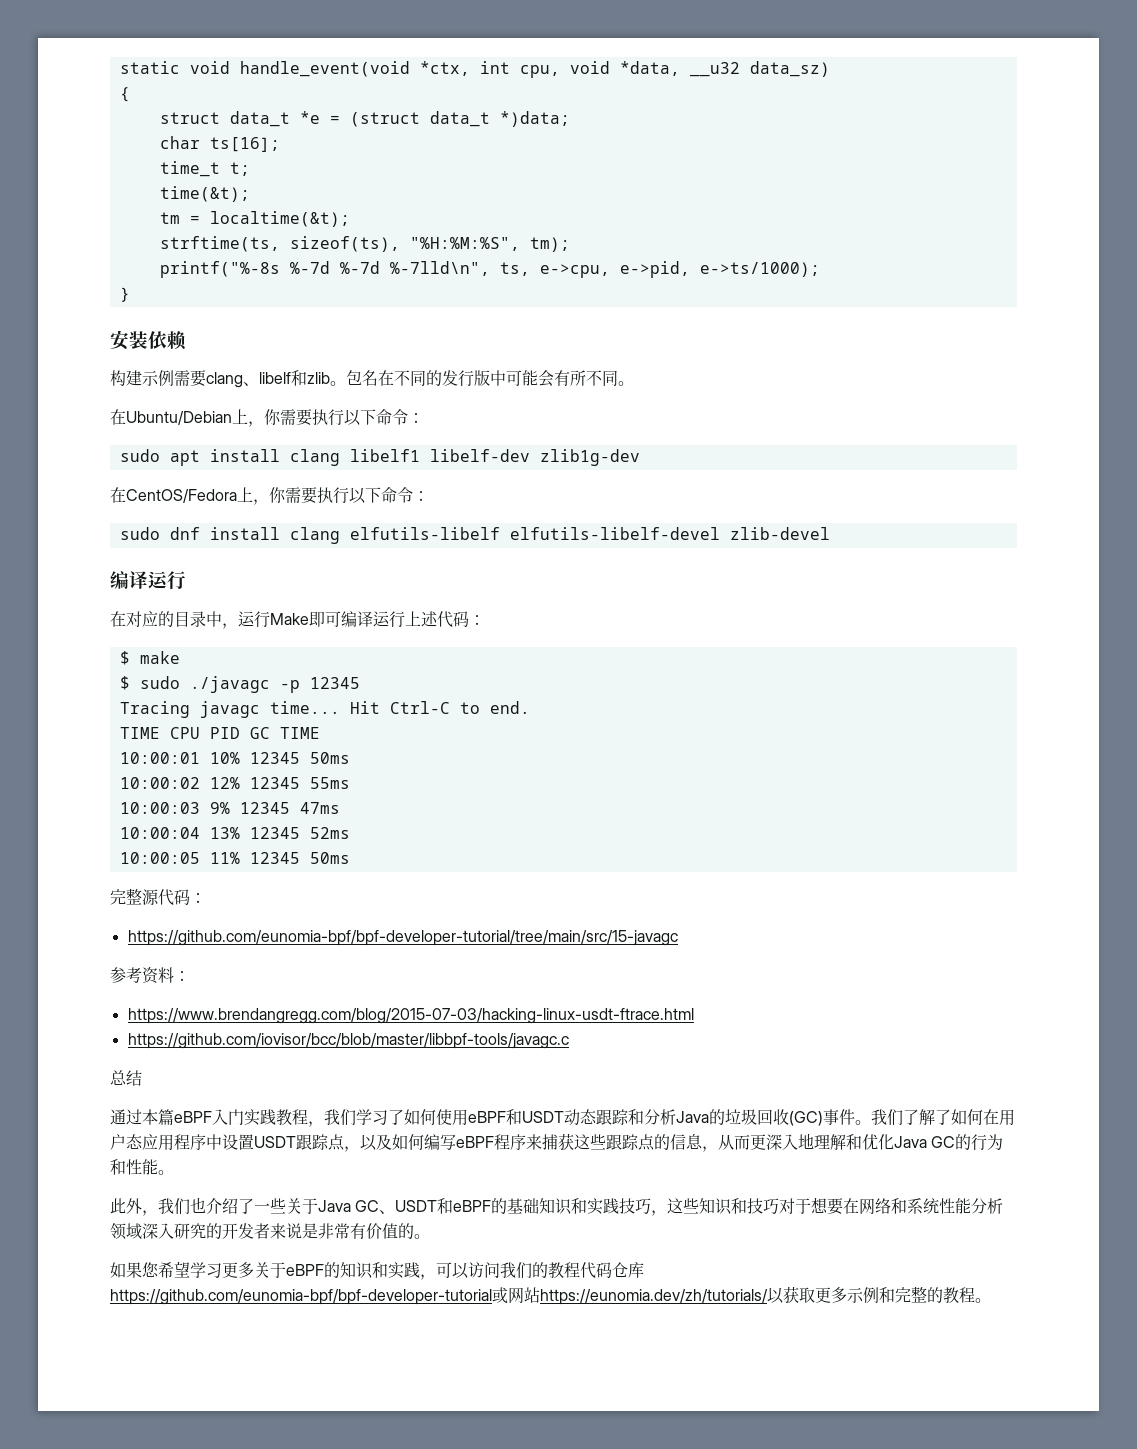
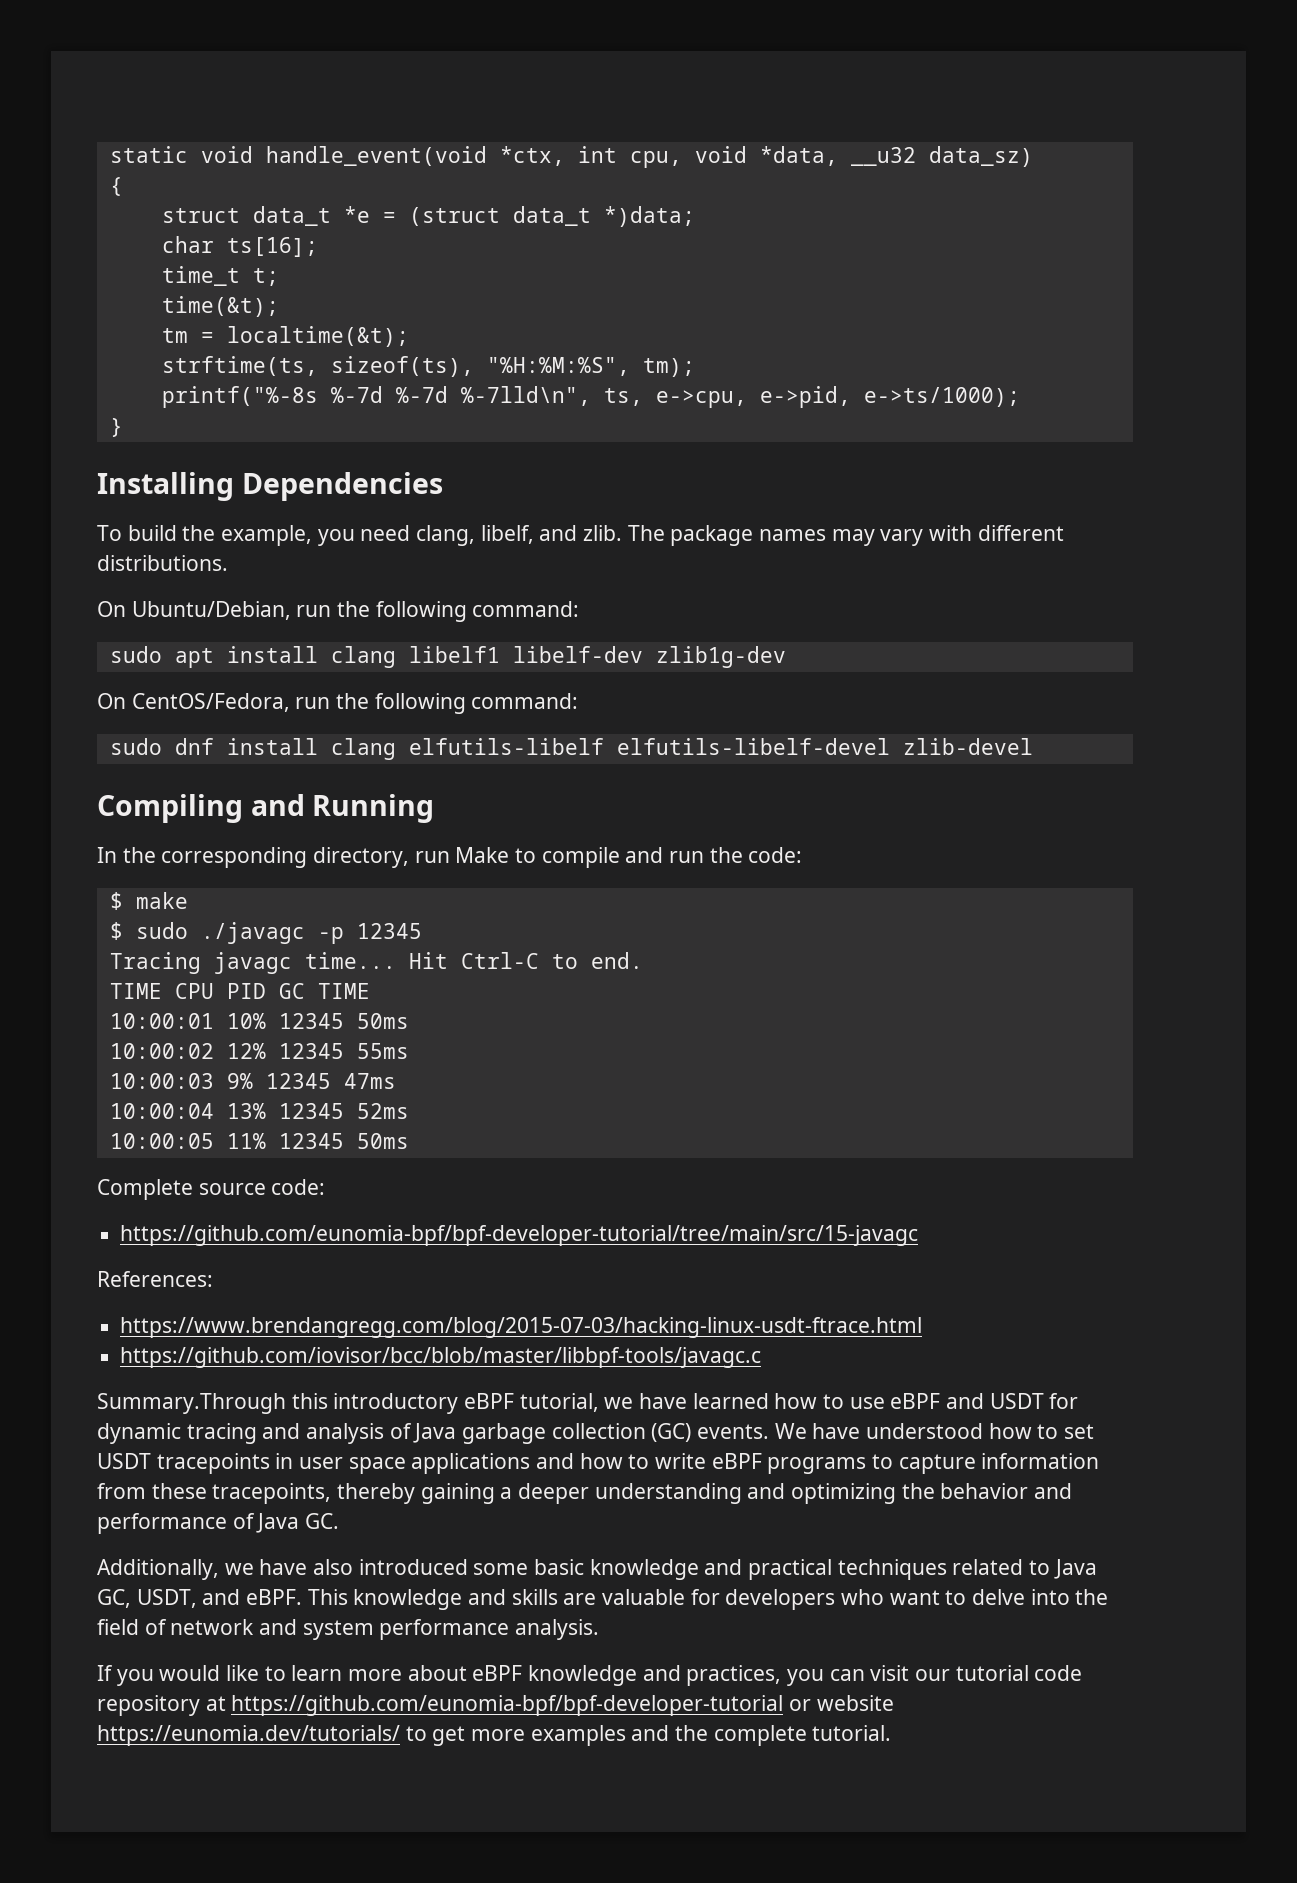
- 安装依赖
- 构建示例需要clang、libelf和zlib。包名在不同的发行版中可能会有所不同。
- 在Ubuntu/Debian上，你需要执行以下命令：
+ Installing Dependencies
+ To build the example, you need clang, libelf, and zlib. The package names may vary with different distributions.
+ On Ubuntu/Debian, run the following command:
- 在CentOS/Fedora上，你需要执行以下命令：
+ On CentOS/Fedora, run the following command:
  sudo dnf install clang elfutils-libelf elfutils-libelf-devel zlib-devel
- 编译运行
- 在对应的目录中，运行Make即可编译运行上述代码：
+ Compiling and Running
+ In the corresponding directory, run Make to compile and run the code:
- 完整源代码：
+ Complete source code:
- 参考资料：
+ References:
- 总结
- 通过本篇eBPF入门实践教程，我们学习了如何使用eBPF和USDT动态跟踪和分析Java的垃圾回收(GC)事件。我们了解了如何在用户态应用程序中设置USDT跟踪点，以及如何编写eBPF程序来捕获这些跟踪点的信息，从而更深入地理解和优化Java GC的行为和性能。
- 此外，我们也介绍了一些关于Java GC、USDT和eBPF的基础知识和实践技巧，这些知识和技巧对于想要在网络和系统性能分析领域深入研究的开发者来说是非常有价值的。
- 如果您希望学习更多关于eBPF的知识和实践，可以访问我们的教程代码仓库https://github.com/eunomia-bpf/bpf-developer-tutorial或网站https://eunomia.dev/zh/tutorials/以获取更多示例和完整的教程。
+ Summary.Through this introductory eBPF tutorial, we have learned how to use eBPF and USDT for dynamic tracing and analysis of Java garbage collection (GC) events. We have understood how to set USDT tracepoints in user space applications and how to write eBPF programs to capture information from these tracepoints, thereby gaining a deeper understanding and optimizing the behavior and performance of Java GC.
+ Additionally, we have also introduced some basic knowledge and practical techniques related to Java GC, USDT, and eBPF. This knowledge and skills are valuable for developers who want to delve into the field of network and system performance analysis.
+ If you would like to learn more about eBPF knowledge and practices, you can visit our tutorial code repository at https://github.com/eunomia-bpf/bpf-developer-tutorial or website https://eunomia.dev/tutorials/ to get more examples and the complete tutorial.

